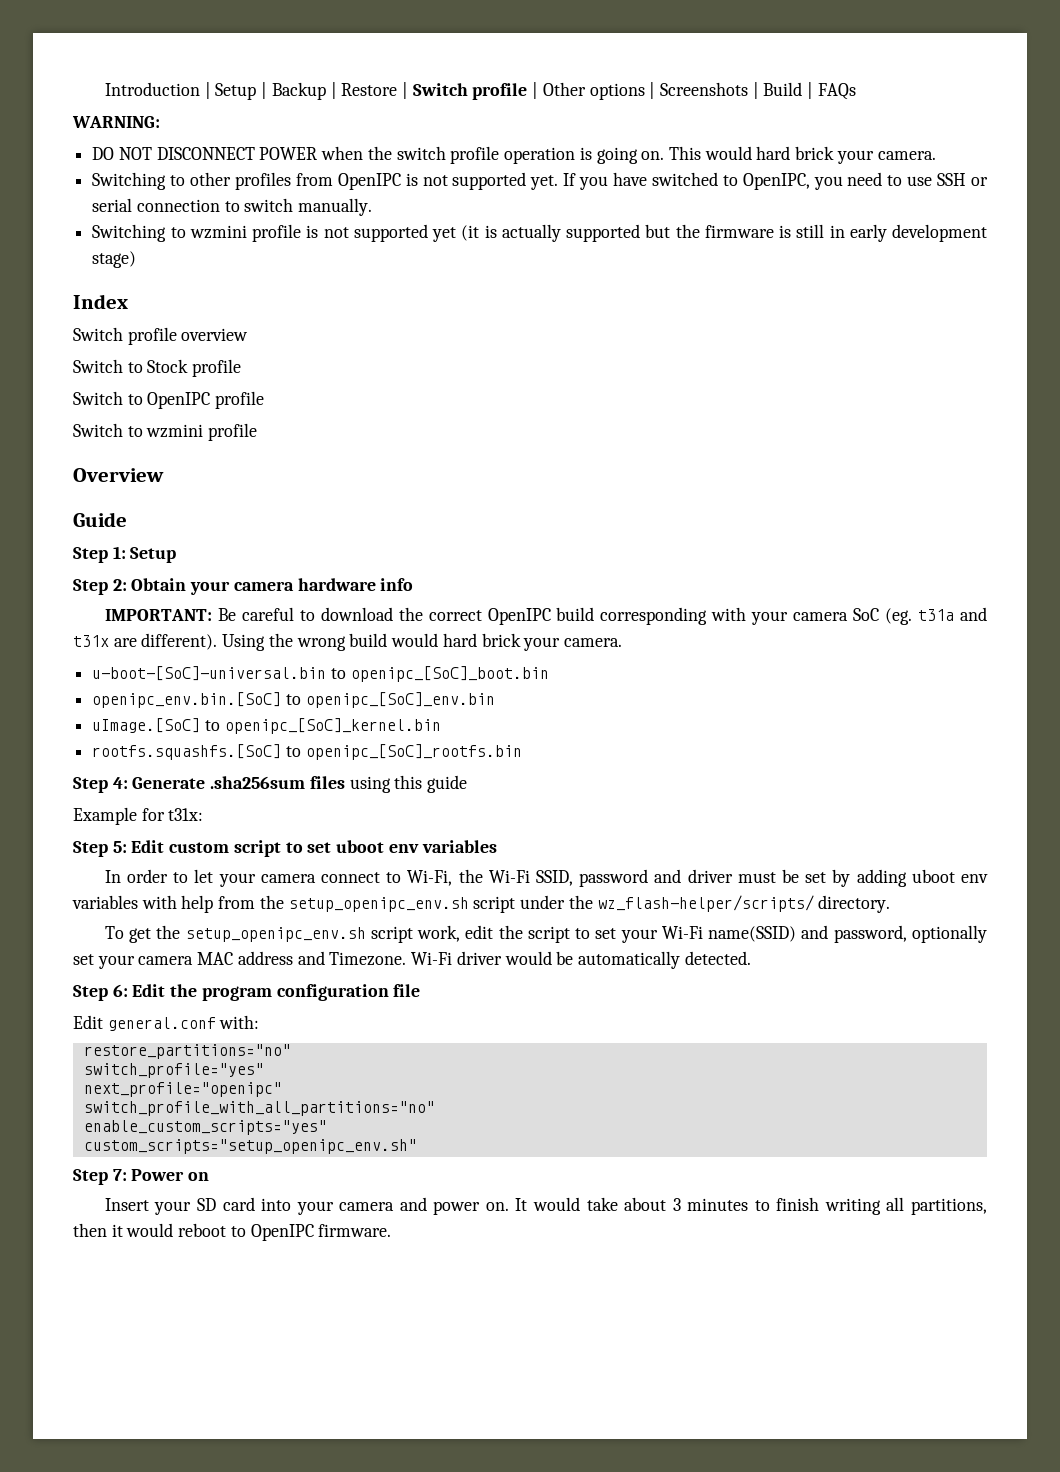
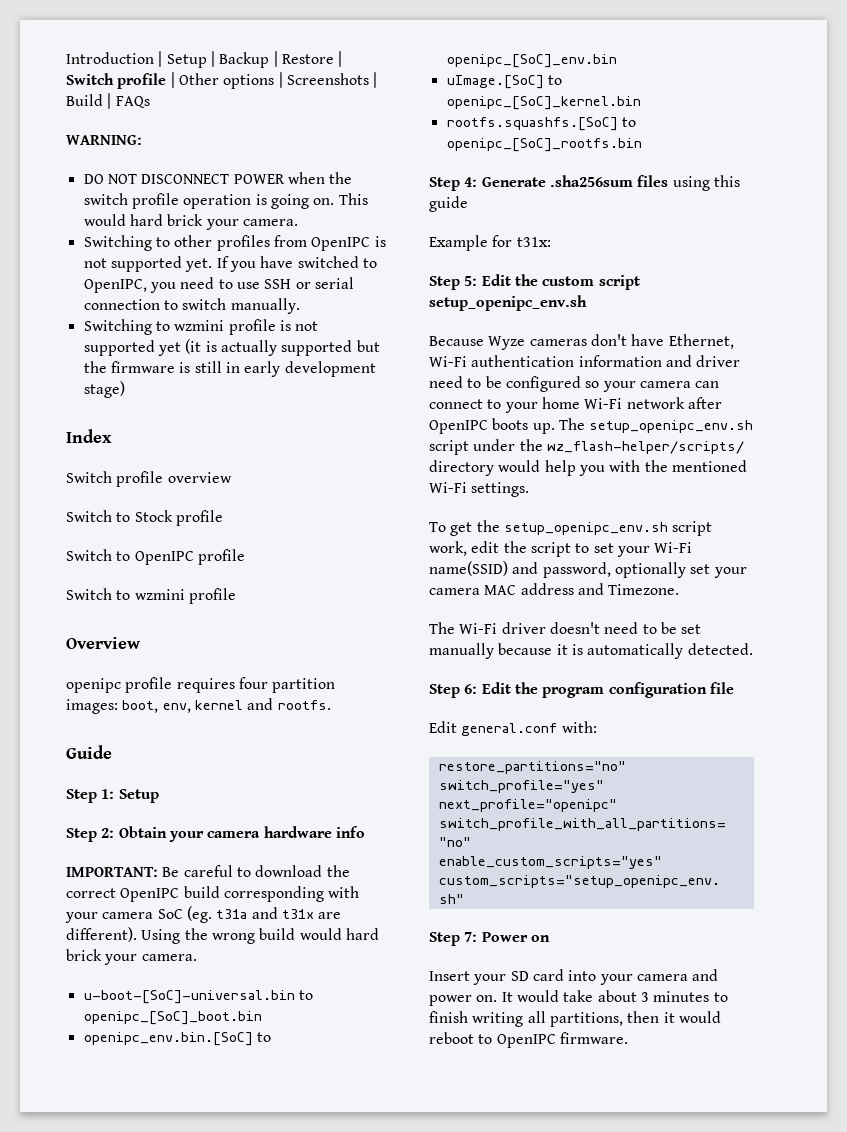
+ openipc profile requires four partition images: boot, env, kernel and rootfs.
- Step 5: Edit custom script to set uboot env variables
- In order to let your camera connect to Wi-Fi, the Wi-Fi SSID, password and driver must be set by adding uboot env variables with help from the setup_openipc_env.sh script under the wz_flash-helper/scripts/ directory.
+ Step 5: Edit the custom script setup_openipc_env.sh
+ Because Wyze cameras don't have Ethernet, Wi-Fi authentication information and driver need to be configured so your camera can connect to your home Wi-Fi network after OpenIPC boots up. The setup_openipc_env.sh script under the wz_flash-helper/scripts/ directory would help you with the mentioned Wi-Fi settings.
- To get the setup_openipc_env.sh script work, edit the script to set your Wi-Fi name(SSID) and password, optionally set your camera MAC address and Timezone. Wi-Fi driver would be automatically detected.
+ To get the setup_openipc_env.sh script work, edit the script to set your Wi-Fi name(SSID) and password, optionally set your camera MAC address and Timezone.
+ The Wi-Fi driver doesn't need to be set manually because it is automatically detected.

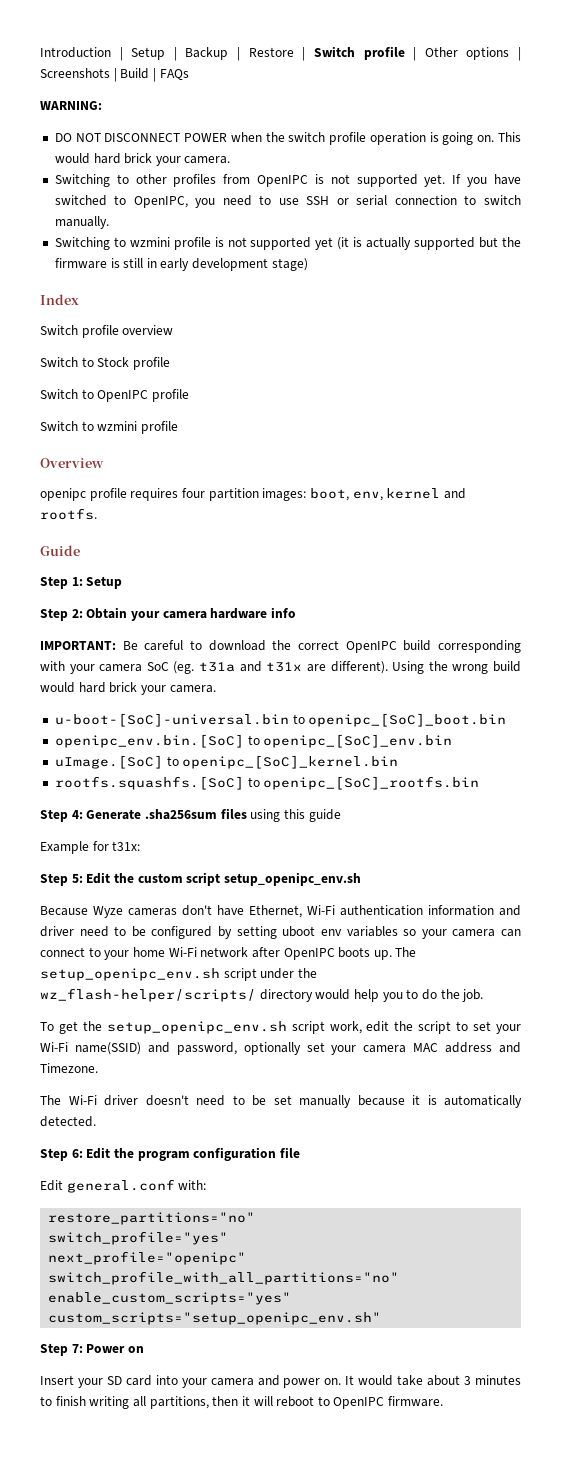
- Because Wyze cameras don't have Ethernet, Wi-Fi authentication information and driver need to be configured so your camera can connect to your home Wi-Fi network after OpenIPC boots up.
+ Because Wyze cameras don't have Ethernet, Wi-Fi authentication information and driver need to be configured by setting uboot env variables so your camera can connect to your home Wi-Fi network after OpenIPC boots up.
- The setup_openipc_env.sh script under the wz_flash-helper/scripts/ directory would help you with the mentioned Wi-Fi settings.
+ The setup_openipc_env.sh script under the wz_flash-helper/scripts/ directory would help you to do the job.
- It would take about 3 minutes to finish writing all partitions, then it would reboot to OpenIPC firmware.
+ It would take about 3 minutes to finish writing all partitions, then it will reboot to OpenIPC firmware.

